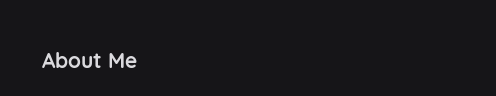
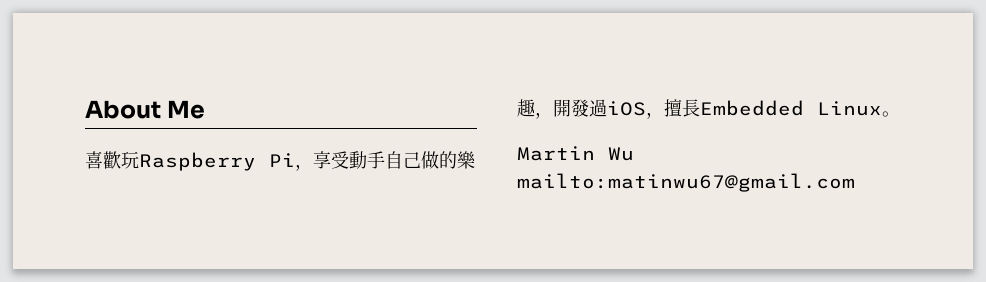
+ 喜歡玩Raspberry Pi，享受動手自己做的樂趣，開發過iOS，擅長Embedded Linux。
+ Martin Wu mailto:matinwu67@gmail.com

